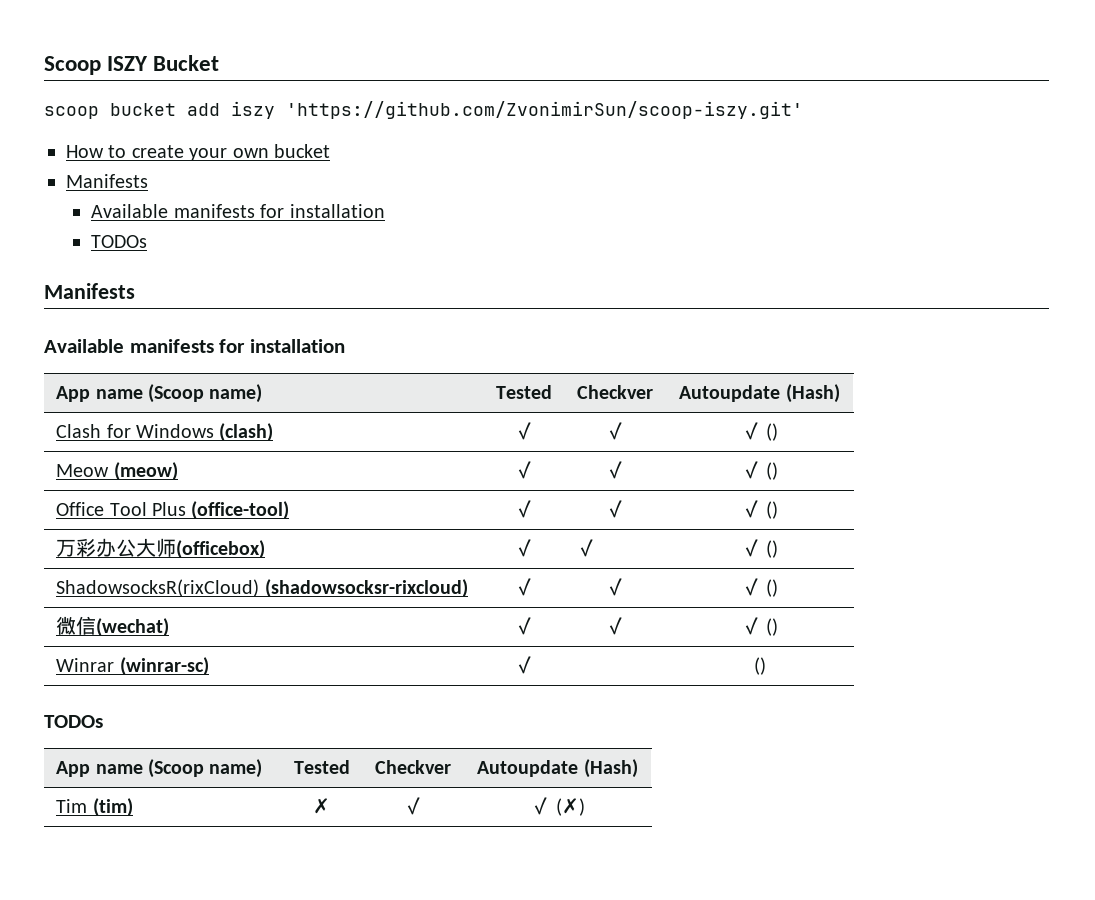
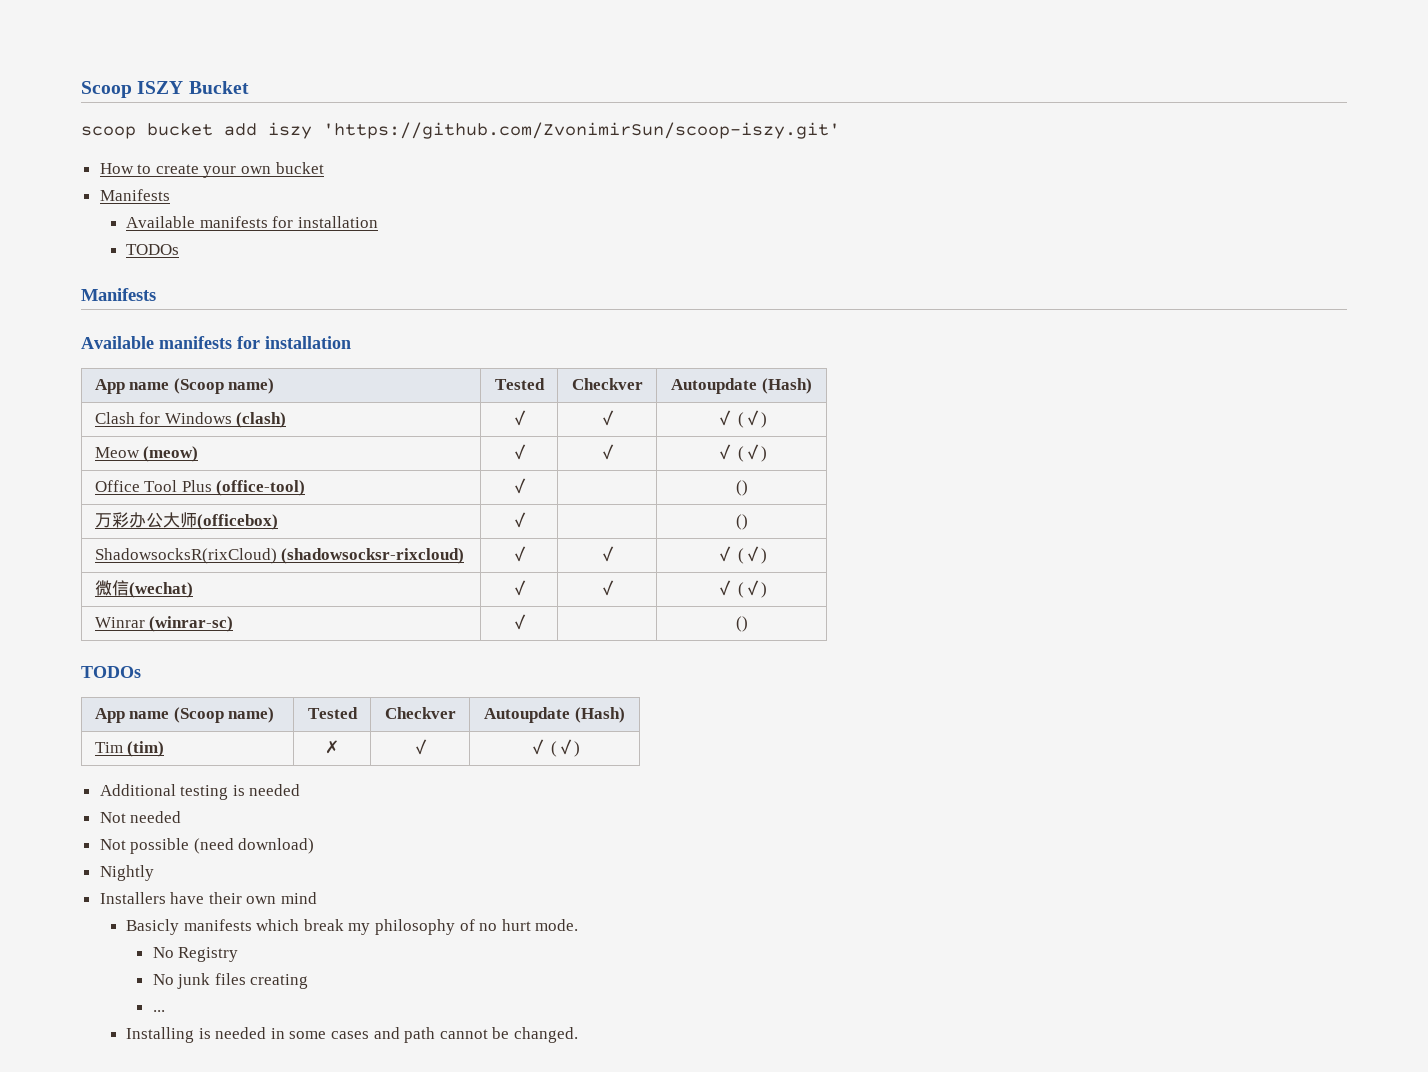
- Clash for Windows (clash) | ✓ | ✓ | ✓ ()
+ Clash for Windows (clash) | ✓ | ✓ | ✓ (✓)
- Meow (meow) | ✓ | ✓ | ✓ ()
+ Meow (meow) | ✓ | ✓ | ✓ (✓)
- Office Tool Plus (office-tool) | ✓ | ✓ | ✓ ()
+ Office Tool Plus (office-tool) | ✓ | | ()
- 万彩办公大师(officebox) | ✓ | ✓ | ✓ ()
+ 万彩办公大师(officebox) | ✓ | | ()
- ShadowsocksR(rixCloud) (shadowsocksr-rixcloud) | ✓ | ✓ | ✓ ()
+ ShadowsocksR(rixCloud) (shadowsocksr-rixcloud) | ✓ | ✓ | ✓ (✓)
- 微信(wechat) | ✓ | ✓ | ✓ ()
+ 微信(wechat) | ✓ | ✓ | ✓ (✓)
- Tim (tim) | ✗ | ✓ | ✓ (✗)
+ Tim (tim) | ✗ | ✓ | ✓ (✓)
+ Additional testing is needed
+ Not needed
+ Not possible (need download)
+ Nightly
+ Installers have their own mind
+ Basicly manifests which break my philosophy of no hurt mode.
+ No Registry
+ No junk files creating
+ ...
+ Installing is needed in some cases and path cannot be changed.

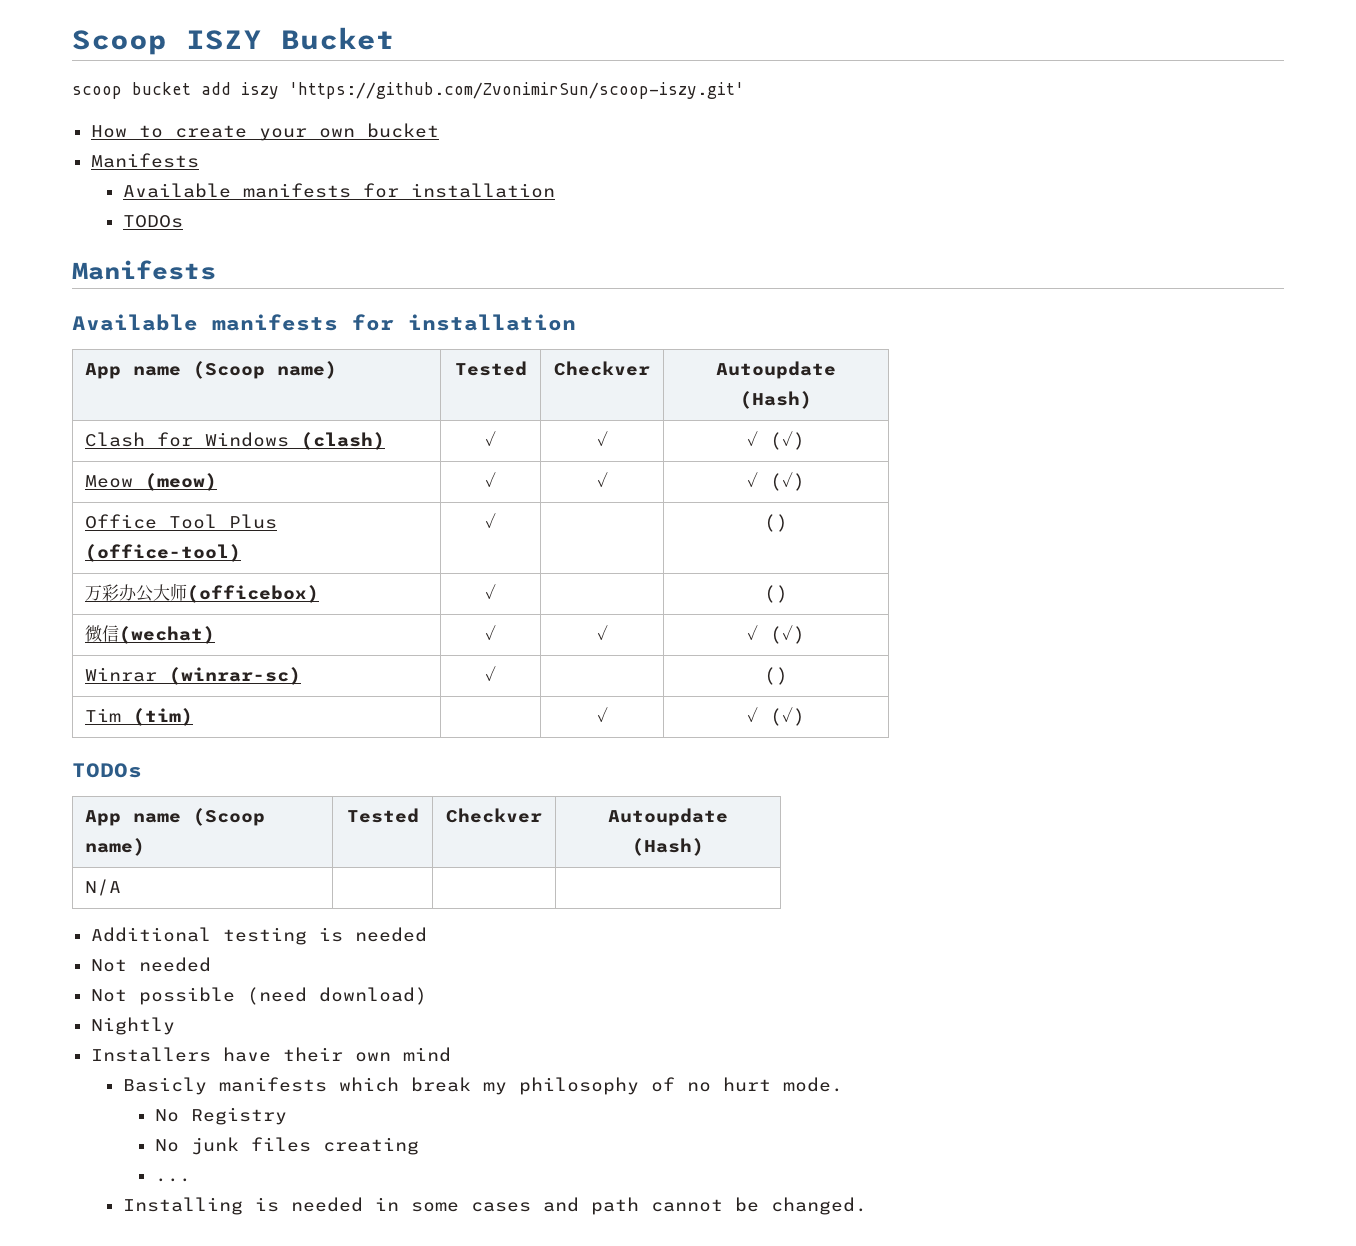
- ShadowsocksR(rixCloud) (shadowsocksr-rixcloud) | ✓ | ✓ | ✓ (✓)
+ Tim (tim) | | ✓ | ✓ (✓)
- Tim (tim) | ✗ | ✓ | ✓ (✓)
+ N/A | | |

